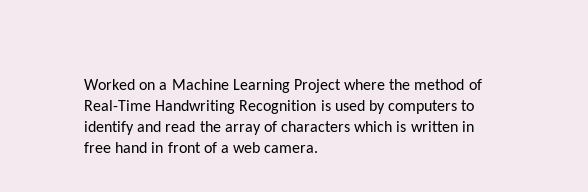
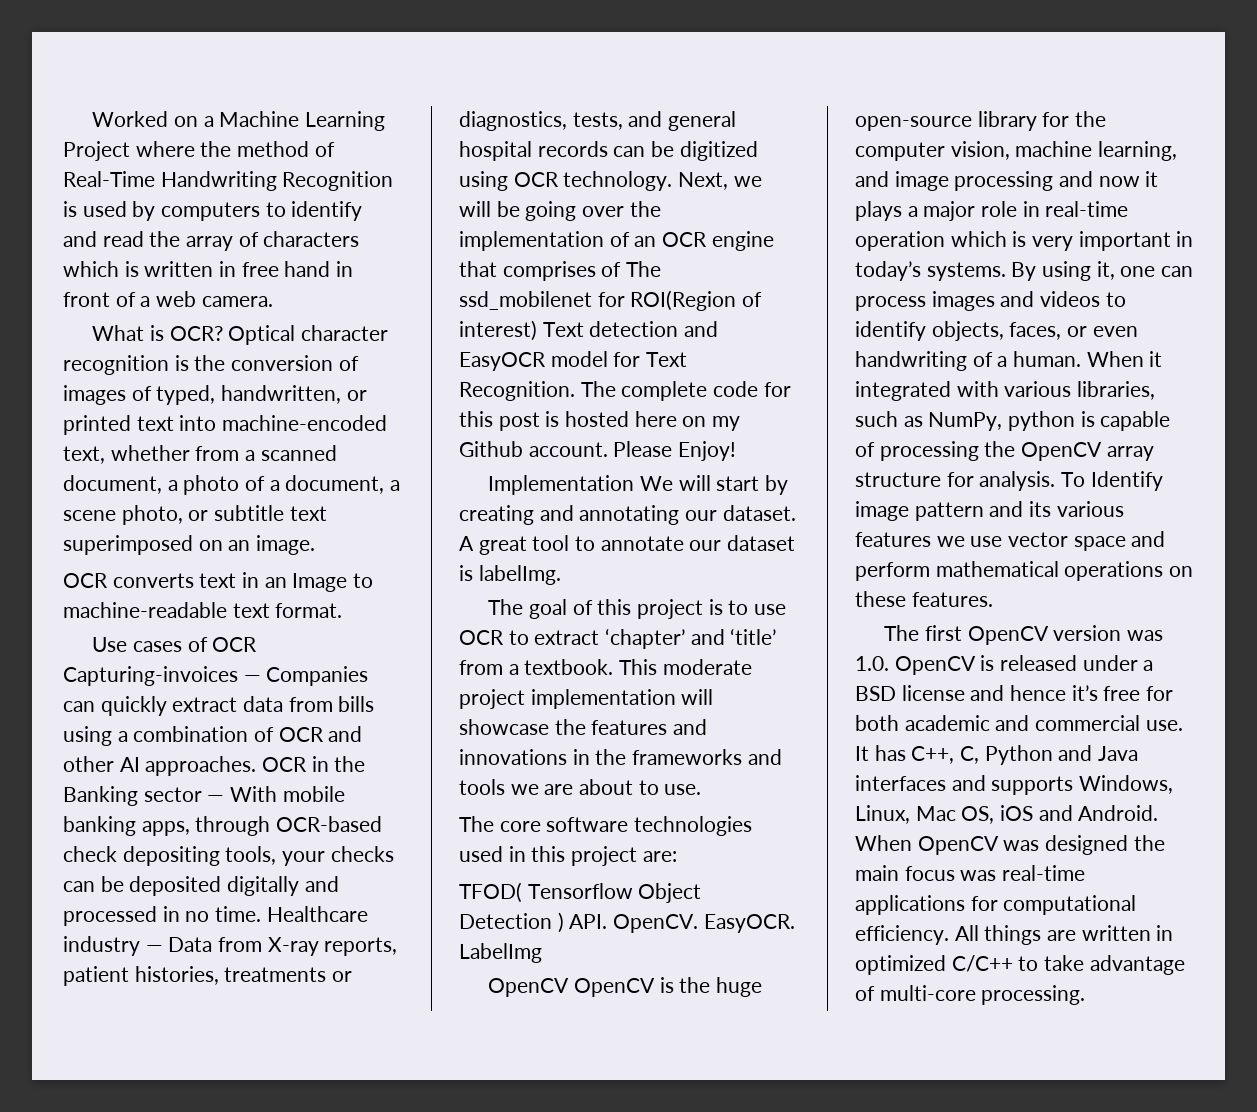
+ What is OCR? Optical character recognition is the conversion of images of typed, handwritten, or printed text into machine-encoded text, whether from a scanned document, a photo of a document, a scene photo, or subtitle text superimposed on an image.
+ OCR converts text in an Image to machine-readable text format.
+ Use cases of OCR Capturing-invoices — Companies can quickly extract data from bills using a combination of OCR and other AI approaches. OCR in the Banking sector — With mobile banking apps, through OCR-based check depositing tools, your checks can be deposited digitally and processed in no time. Healthcare industry — Data from X-ray reports, patient histories, treatments or diagnostics, tests, and general hospital records can be digitized using OCR technology. Next, we will be going over the implementation of an OCR engine that comprises of The ssd_mobilenet for ROI(Region of interest) Text detection and EasyOCR model for Text Recognition. The complete code for this post is hosted here on my Github account. Please Enjoy!
+ Implementation We will start by creating and annotating our dataset. A great tool to annotate our dataset is labelImg.
+ The goal of this project is to use OCR to extract ‘chapter’ and ‘title’ from a textbook. This moderate project implementation will showcase the features and innovations in the frameworks and tools we are about to use.
+ The core software technologies used in this project are:
+ TFOD( Tensorflow Object Detection ) API. OpenCV. EasyOCR. LabelImg
+ OpenCV OpenCV is the huge open-source library for the computer vision, machine learning, and image processing and now it plays a major role in real-time operation which is very important in today’s systems. By using it, one can process images and videos to identify objects, faces, or even handwriting of a human. When it integrated with various libraries, such as NumPy, python is capable of processing the OpenCV array structure for analysis. To Identify image pattern and its various features we use vector space and perform mathematical operations on these features.
+ The first OpenCV version was 1.0. OpenCV is released under a BSD license and hence it’s free for both academic and commercial use. It has C++, C, Python and Java interfaces and supports Windows, Linux, Mac OS, iOS and Android. When OpenCV was designed the main focus was real-time applications for computational efficiency. All things are written in optimized C/C++ to take advantage of multi-core processing.

